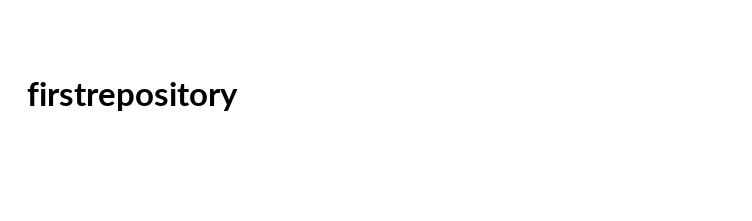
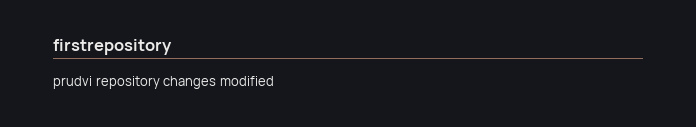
+ prudvi repository changes modified

